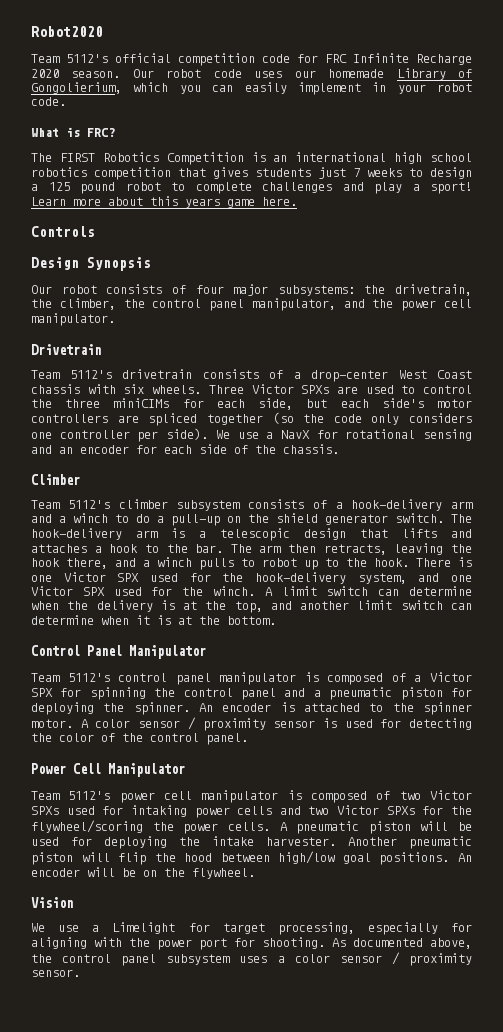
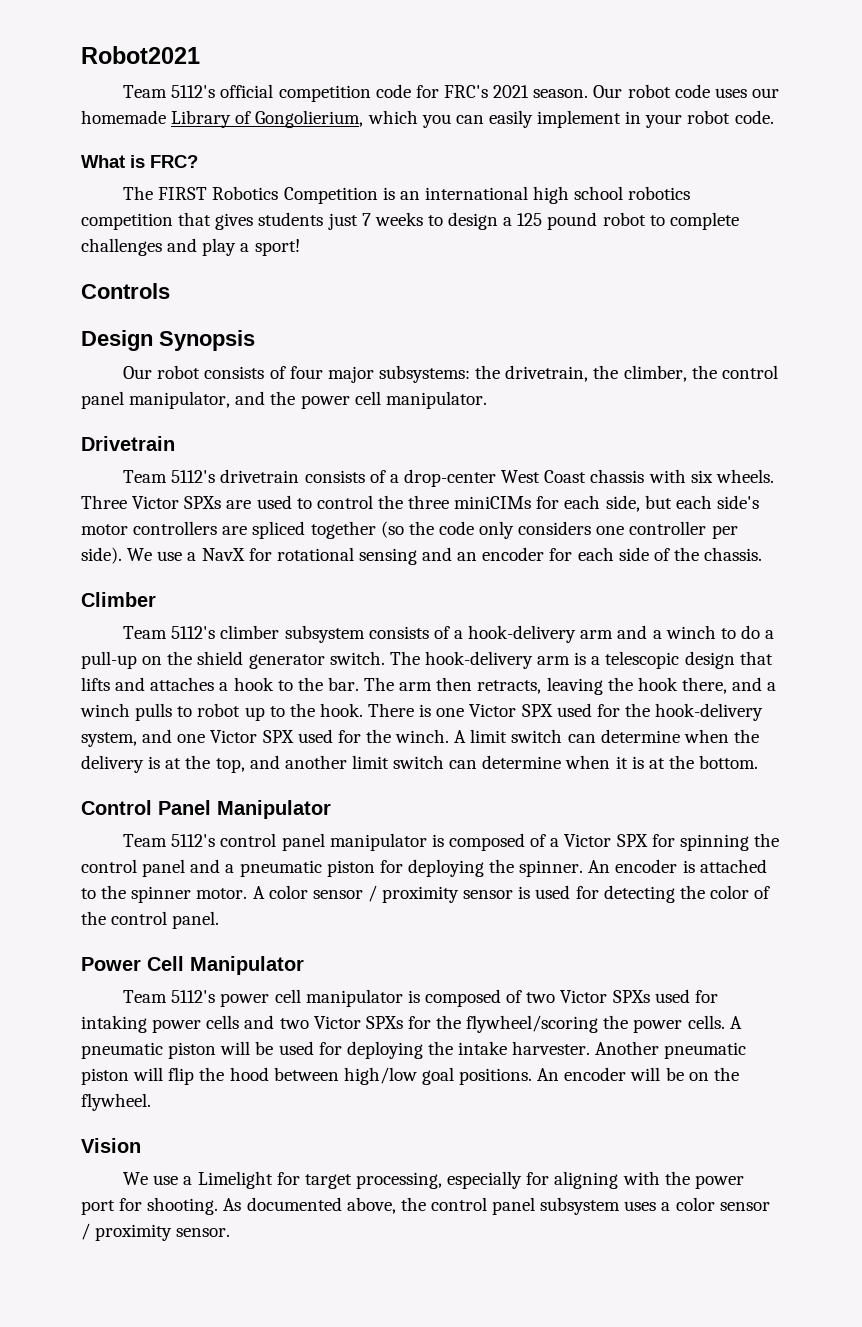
- Robot2020
+ Robot2021
- Team 5112's official competition code for FRC Infinite Recharge 2020 season.
+ Team 5112's official competition code for FRC's 2021 season.
- Learn more about this years game here.

